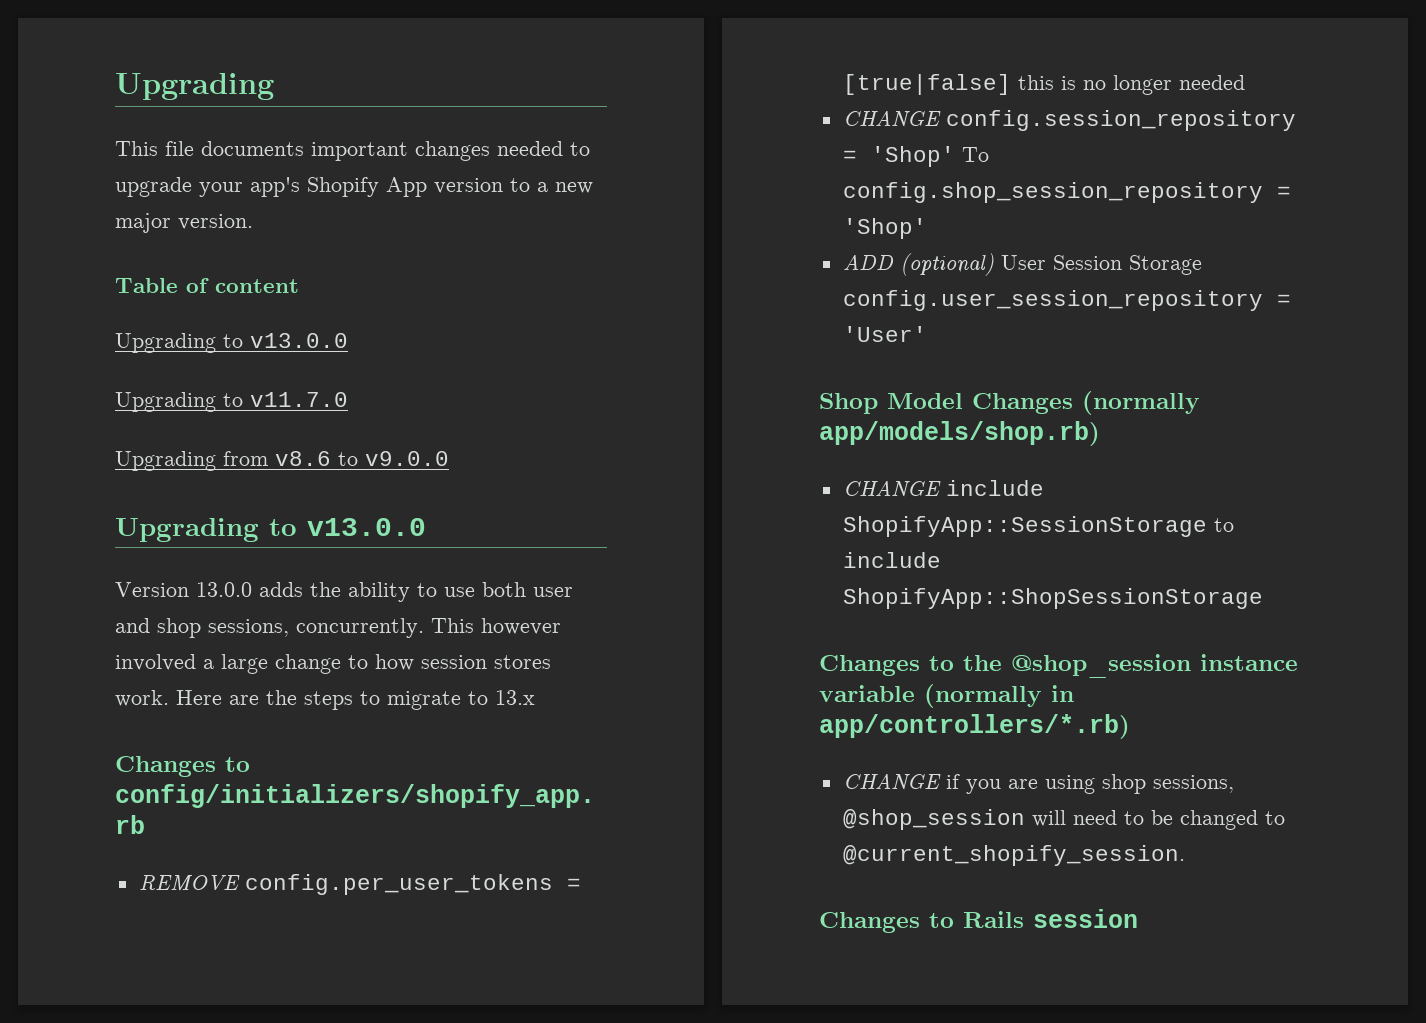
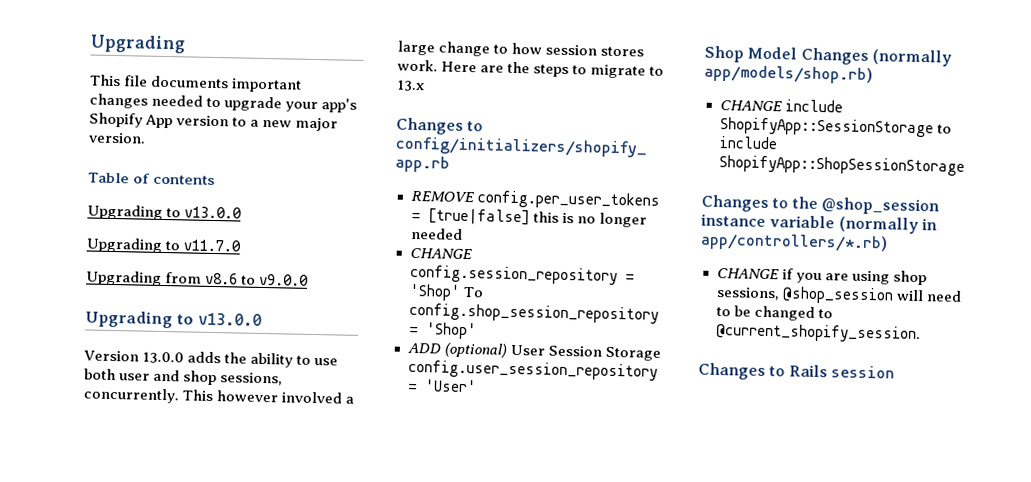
- Table of content
+ Table of contents

